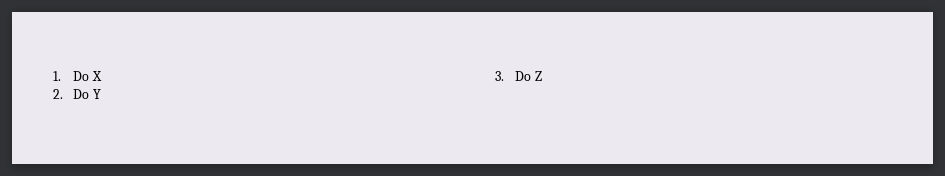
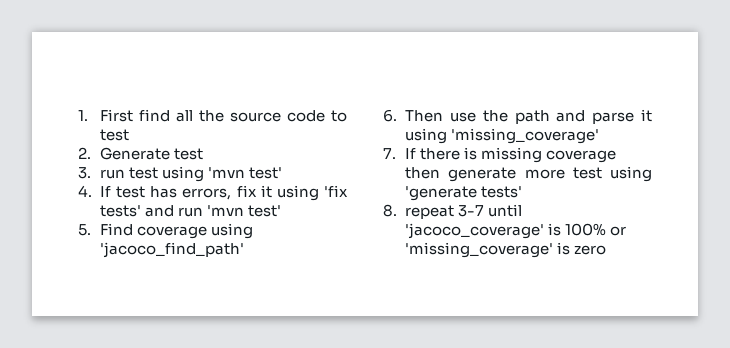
- 1. Do X
+ 1. First find all the source code to test
- 2. Do Y
+ 2. Generate test
- 3. Do Z
+ 3. run test using 'mvn test'
+ 4. If test has errors, fix it using 'fix tests' and run 'mvn test'
+ 5. Find coverage using 'jacoco_find_path'
+ 6. Then use the path and parse it using 'missing_coverage'
+ 7. If there is missing coverage then generate more test using 'generate tests'
+ 8. repeat 3-7 until 'jacoco_coverage' is 100% or 'missing_coverage' is zero

